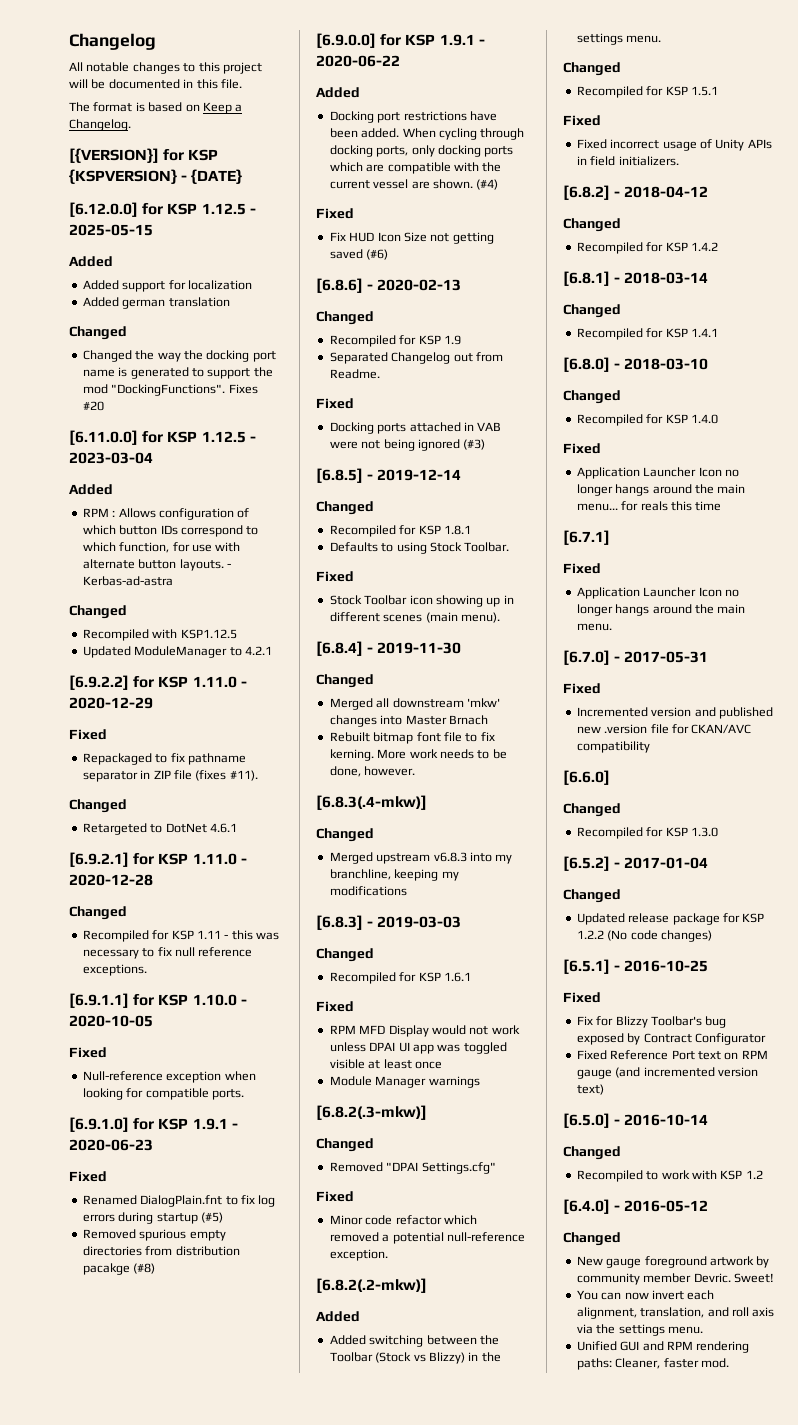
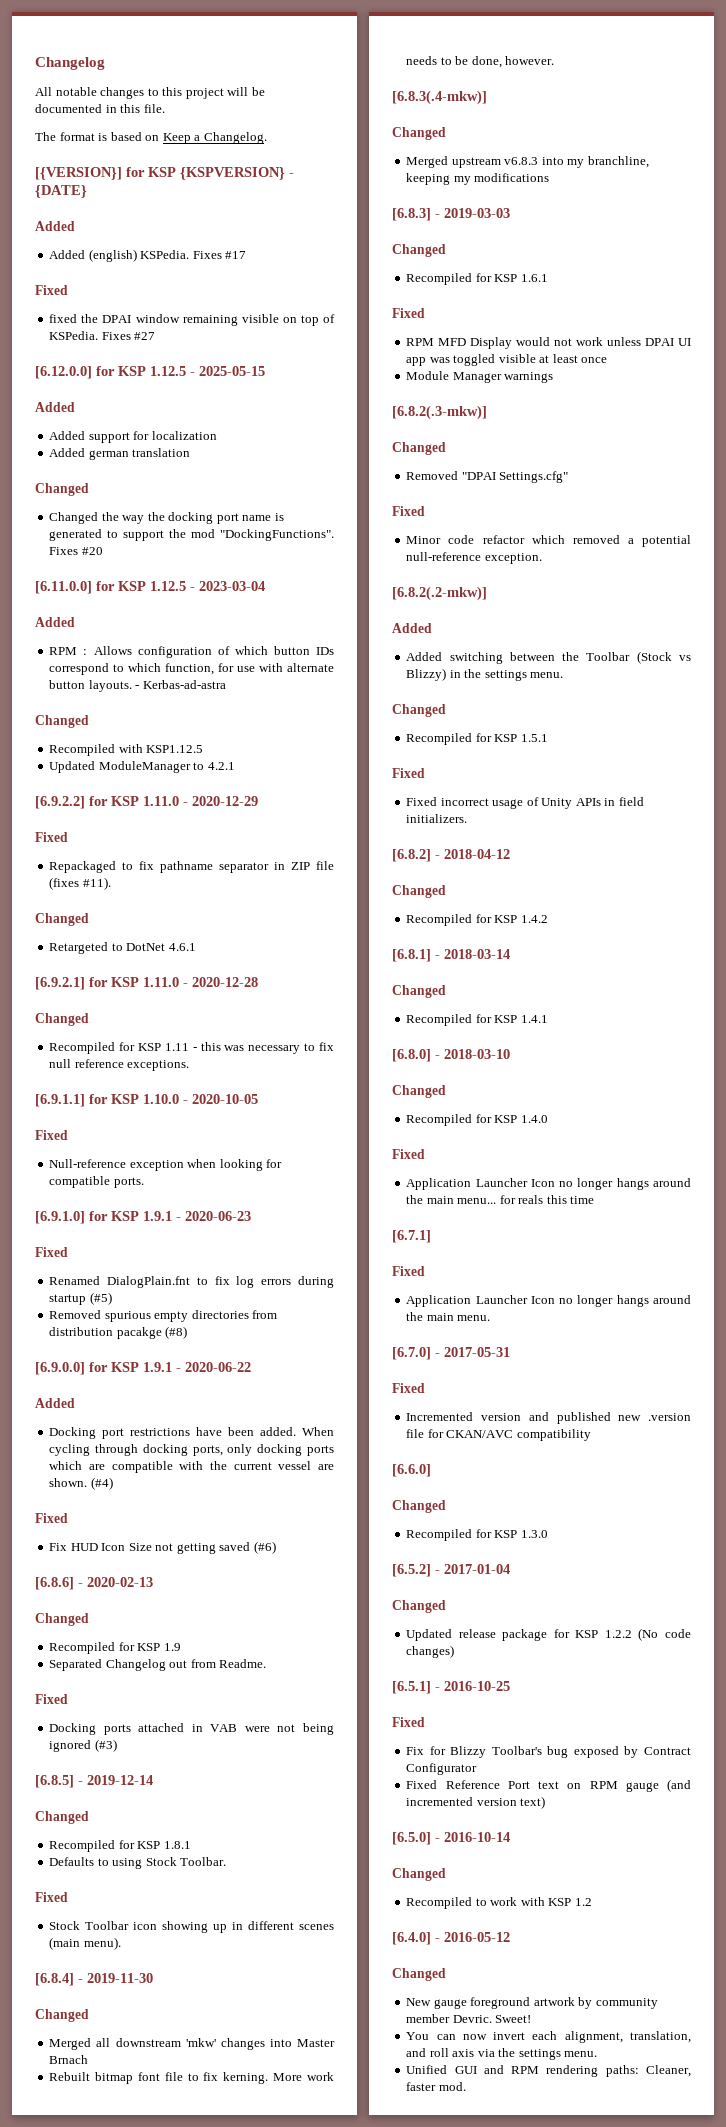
  [{VERSION}] for KSP {KSPVERSION} - {DATE}
+ Added
+ Added (english) KSPedia. Fixes #17
+ Fixed
+ fixed the DPAI window remaining visible on top of KSPedia. Fixes #27

